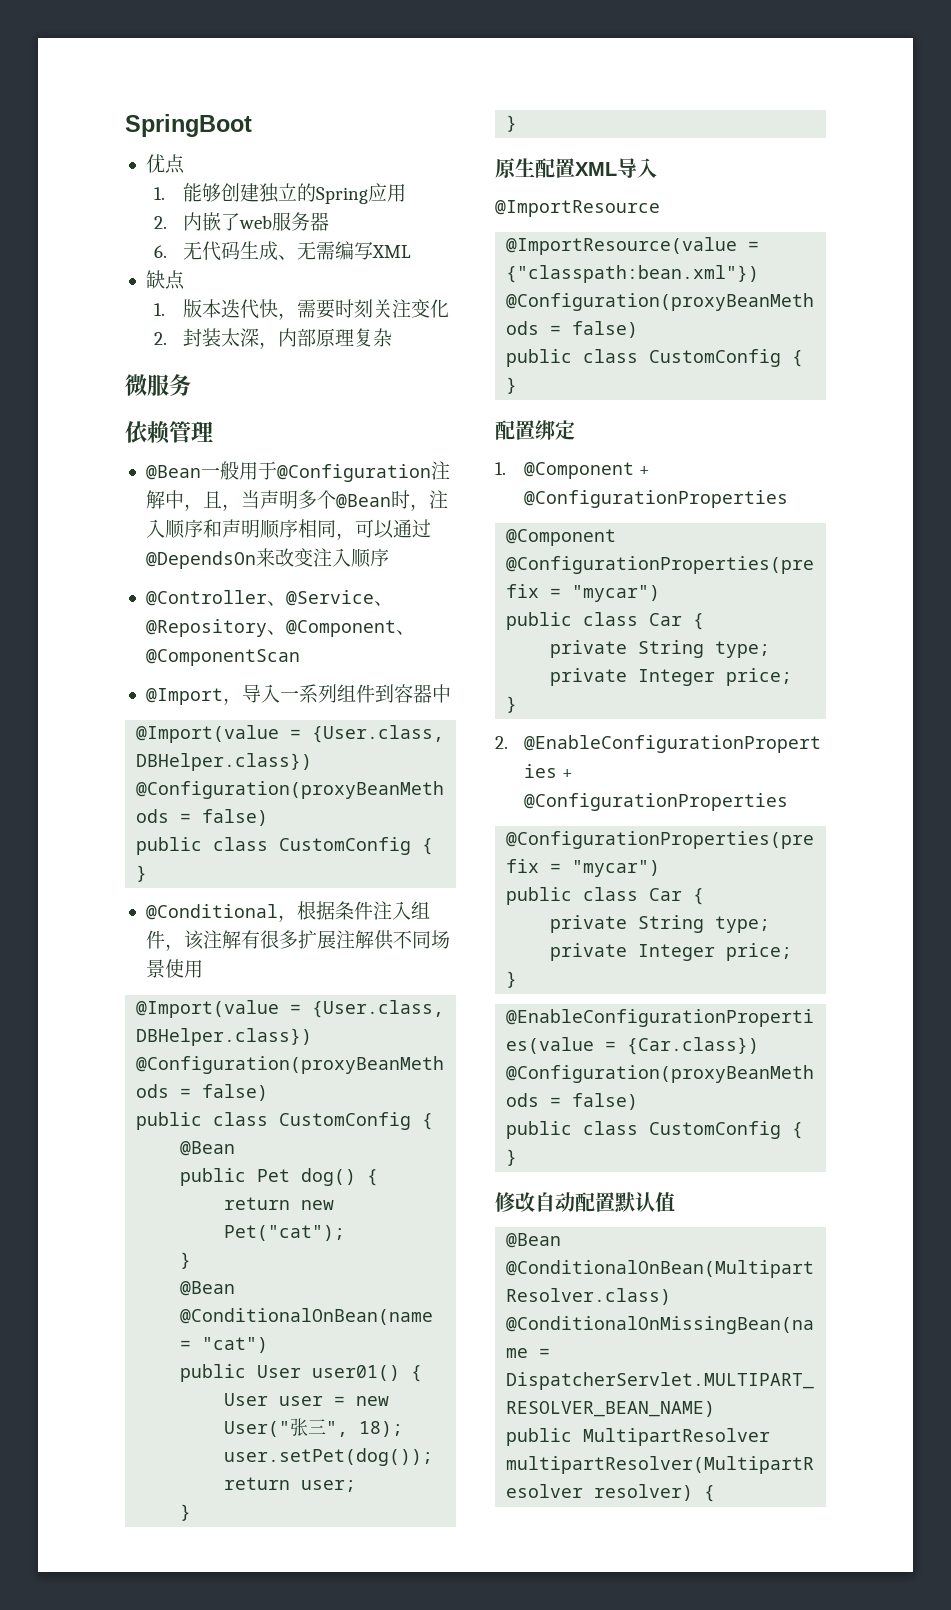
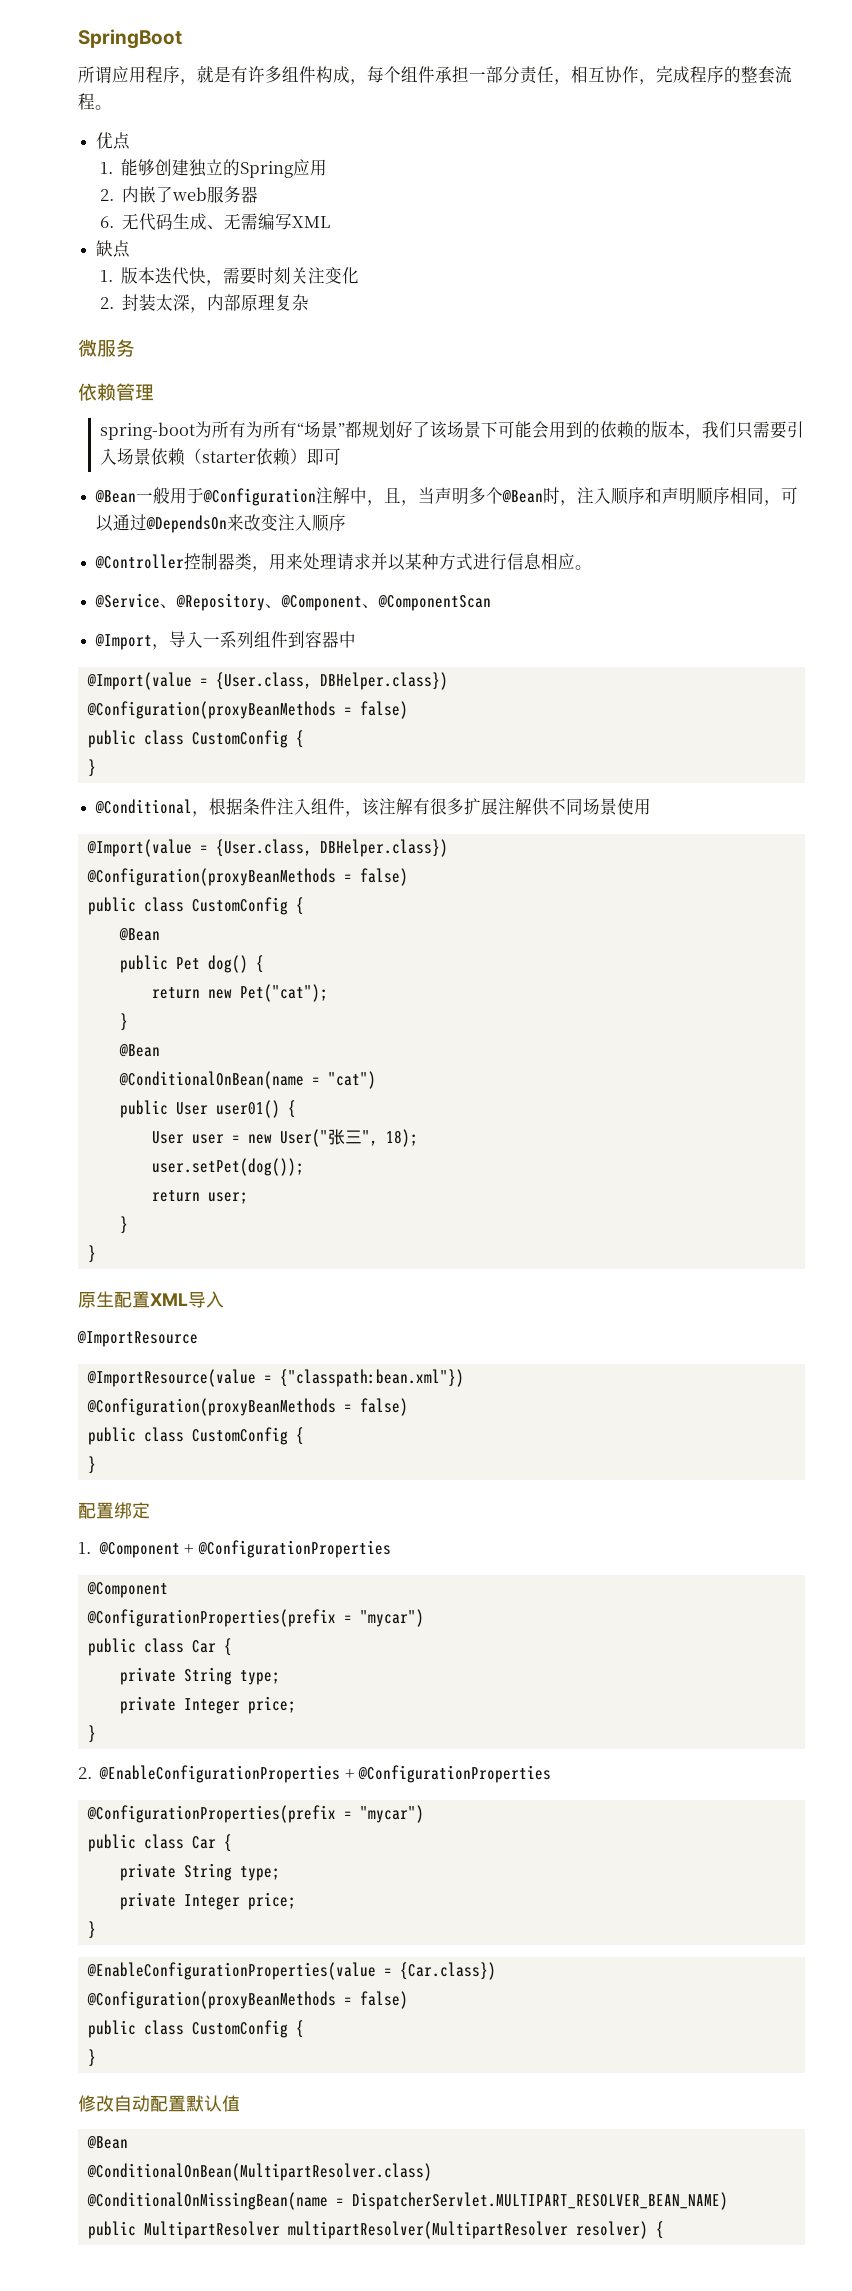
+ 所谓应用程序，就是有许多组件构成，每个组件承担一部分责任，相互协作，完成程序的整套流程。
+ spring-boot为所有为所有“场景”都规划好了该场景下可能会用到的依赖的版本，我们只需要引入场景依赖（starter依赖）即可
- @Controller、@Service、@Repository、@Component、@ComponentScan
+ @Controller控制器类，用来处理请求并以某种方式进行信息相应。
+ @Service、@Repository、@Component、@ComponentScan

